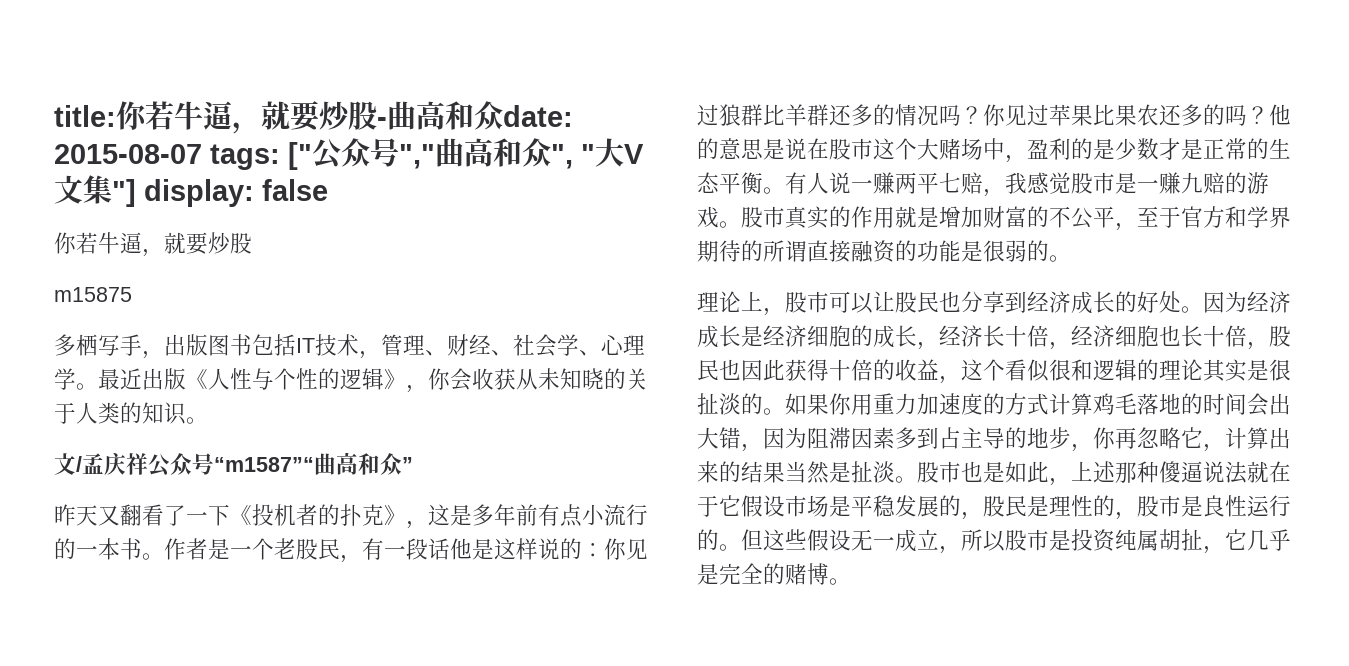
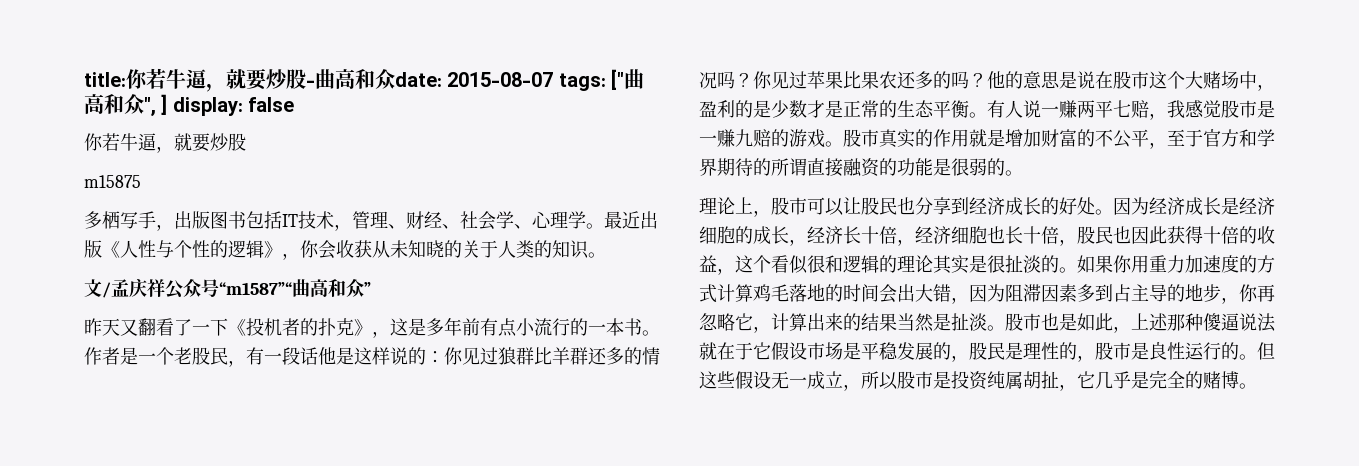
- title:你若牛逼，就要炒股-曲高和众date: 2015-08-07 tags: ["公众号","曲高和众", "大V文集"] display: false
+ title:你若牛逼，就要炒股-曲高和众date: 2015-08-07 tags: ["曲高和众", ] display: false

